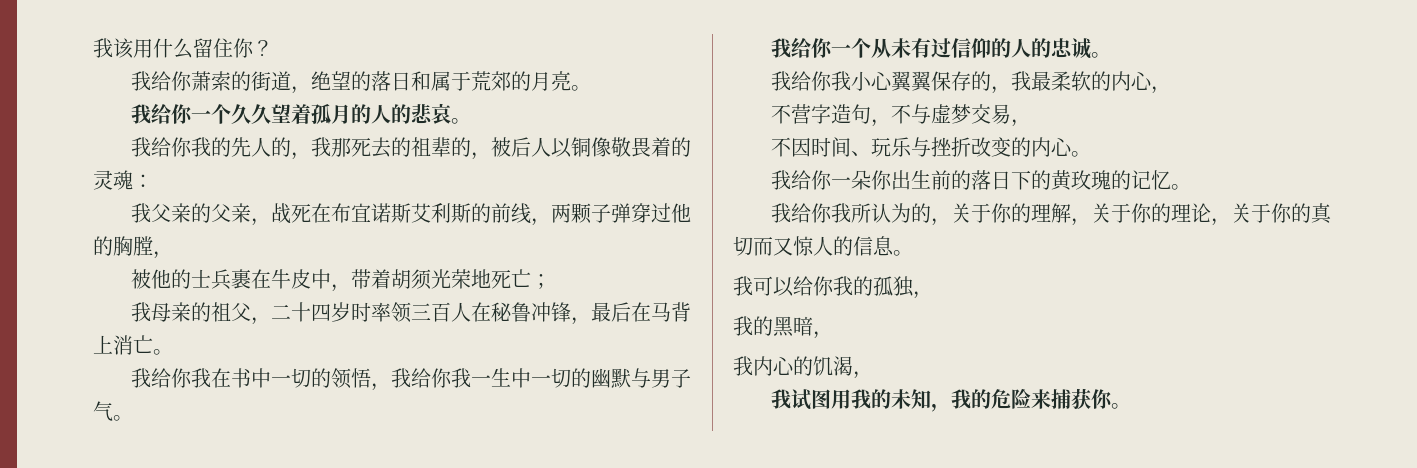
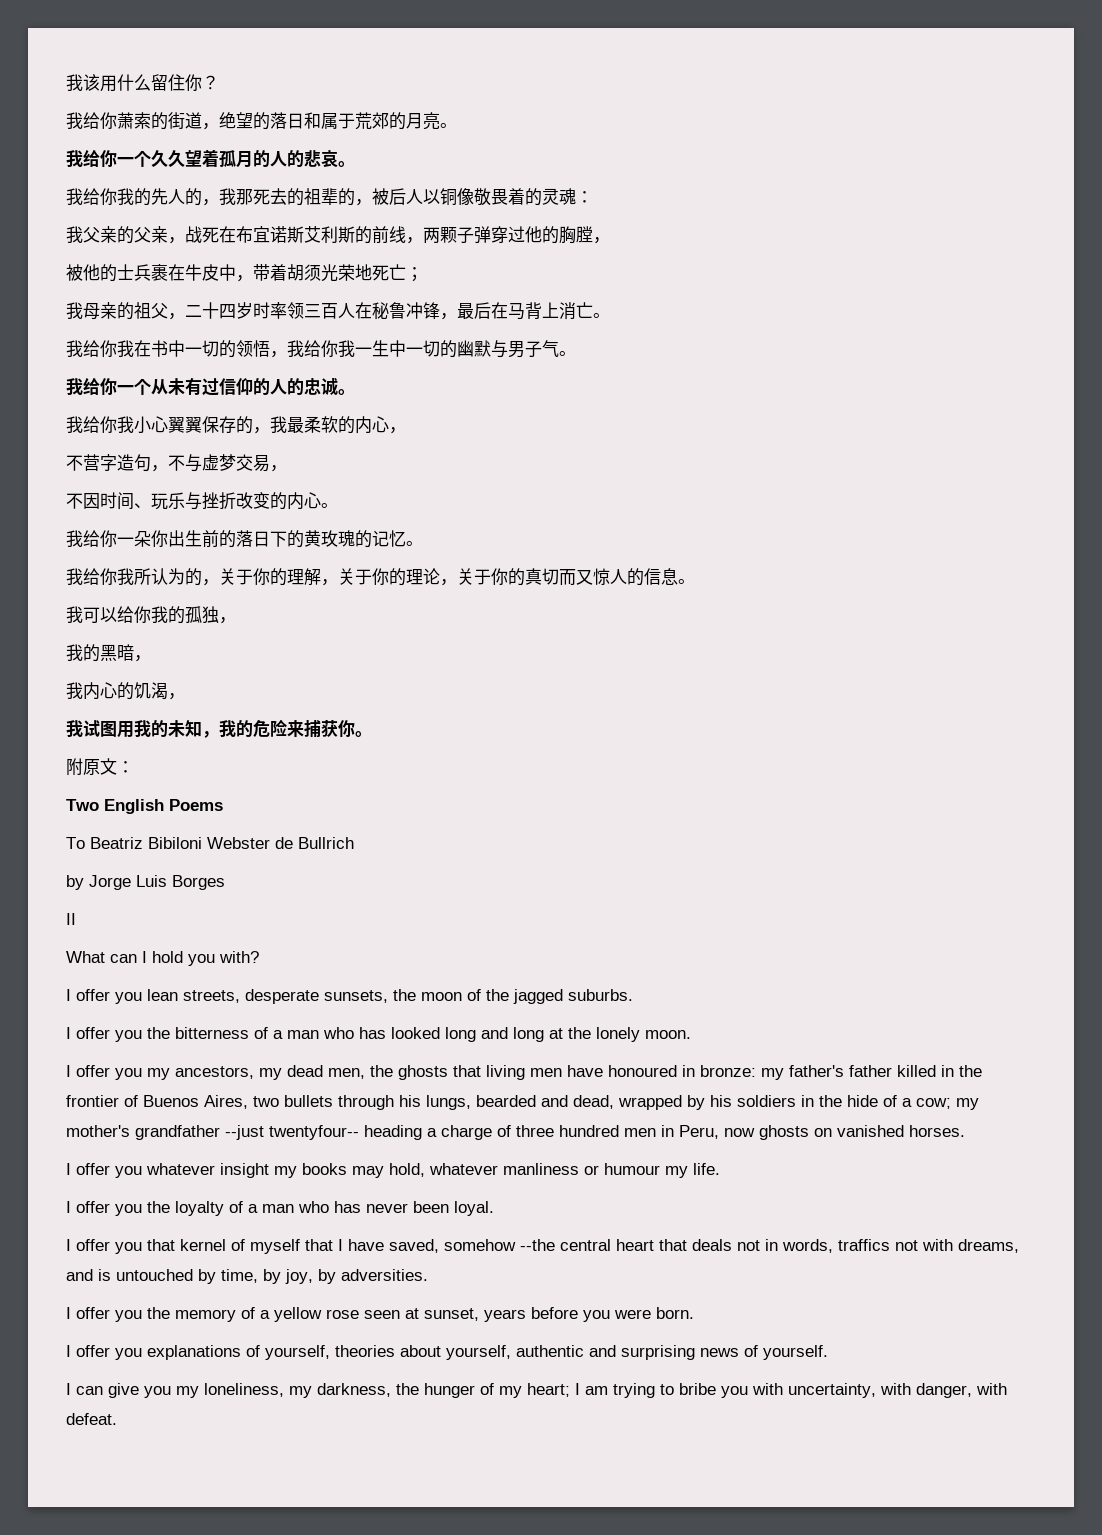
+ 附原文：
+ Two English Poems
+ To Beatriz Bibiloni Webster de Bullrich
+ by Jorge Luis Borges
+ II
+ What can I hold you with?
+ I offer you lean streets, desperate sunsets, the moon of the jagged suburbs.
+ I offer you the bitterness of a man who has looked long and long at the lonely moon.
+ I offer you my ancestors, my dead men, the ghosts that living men have honoured in bronze: my father's father killed in the frontier of Buenos Aires, two bullets through his lungs, bearded and dead, wrapped by his soldiers in the hide of a cow; my mother's grandfather --just twentyfour-- heading a charge of three hundred men in Peru, now ghosts on vanished horses.
+ I offer you whatever insight my books may hold, whatever manliness or humour my life.
+ I offer you the loyalty of a man who has never been loyal.
+ I offer you that kernel of myself that I have saved, somehow --the central heart that deals not in words, traffics not with dreams, and is untouched by time, by joy, by adversities.
+ I offer you the memory of a yellow rose seen at sunset, years before you were born.
+ I offer you explanations of yourself, theories about yourself, authentic and surprising news of yourself.
+ I can give you my loneliness, my darkness, the hunger of my heart; I am trying to bribe you with uncertainty, with danger, with defeat.

